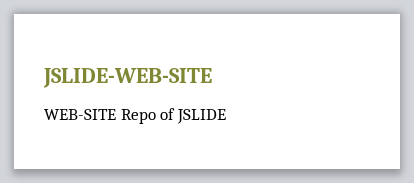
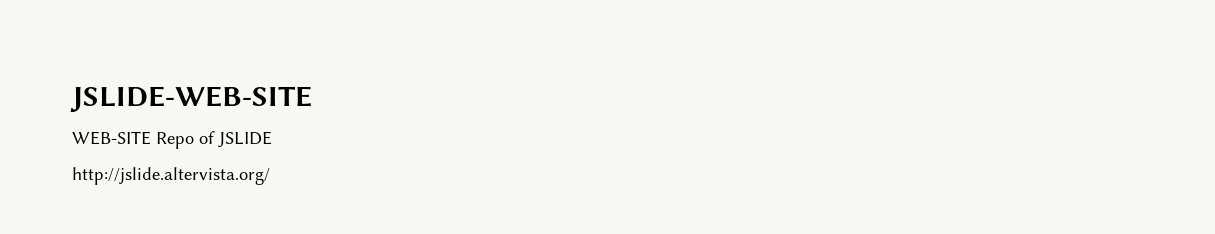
+ http://jslide.altervista.org/

